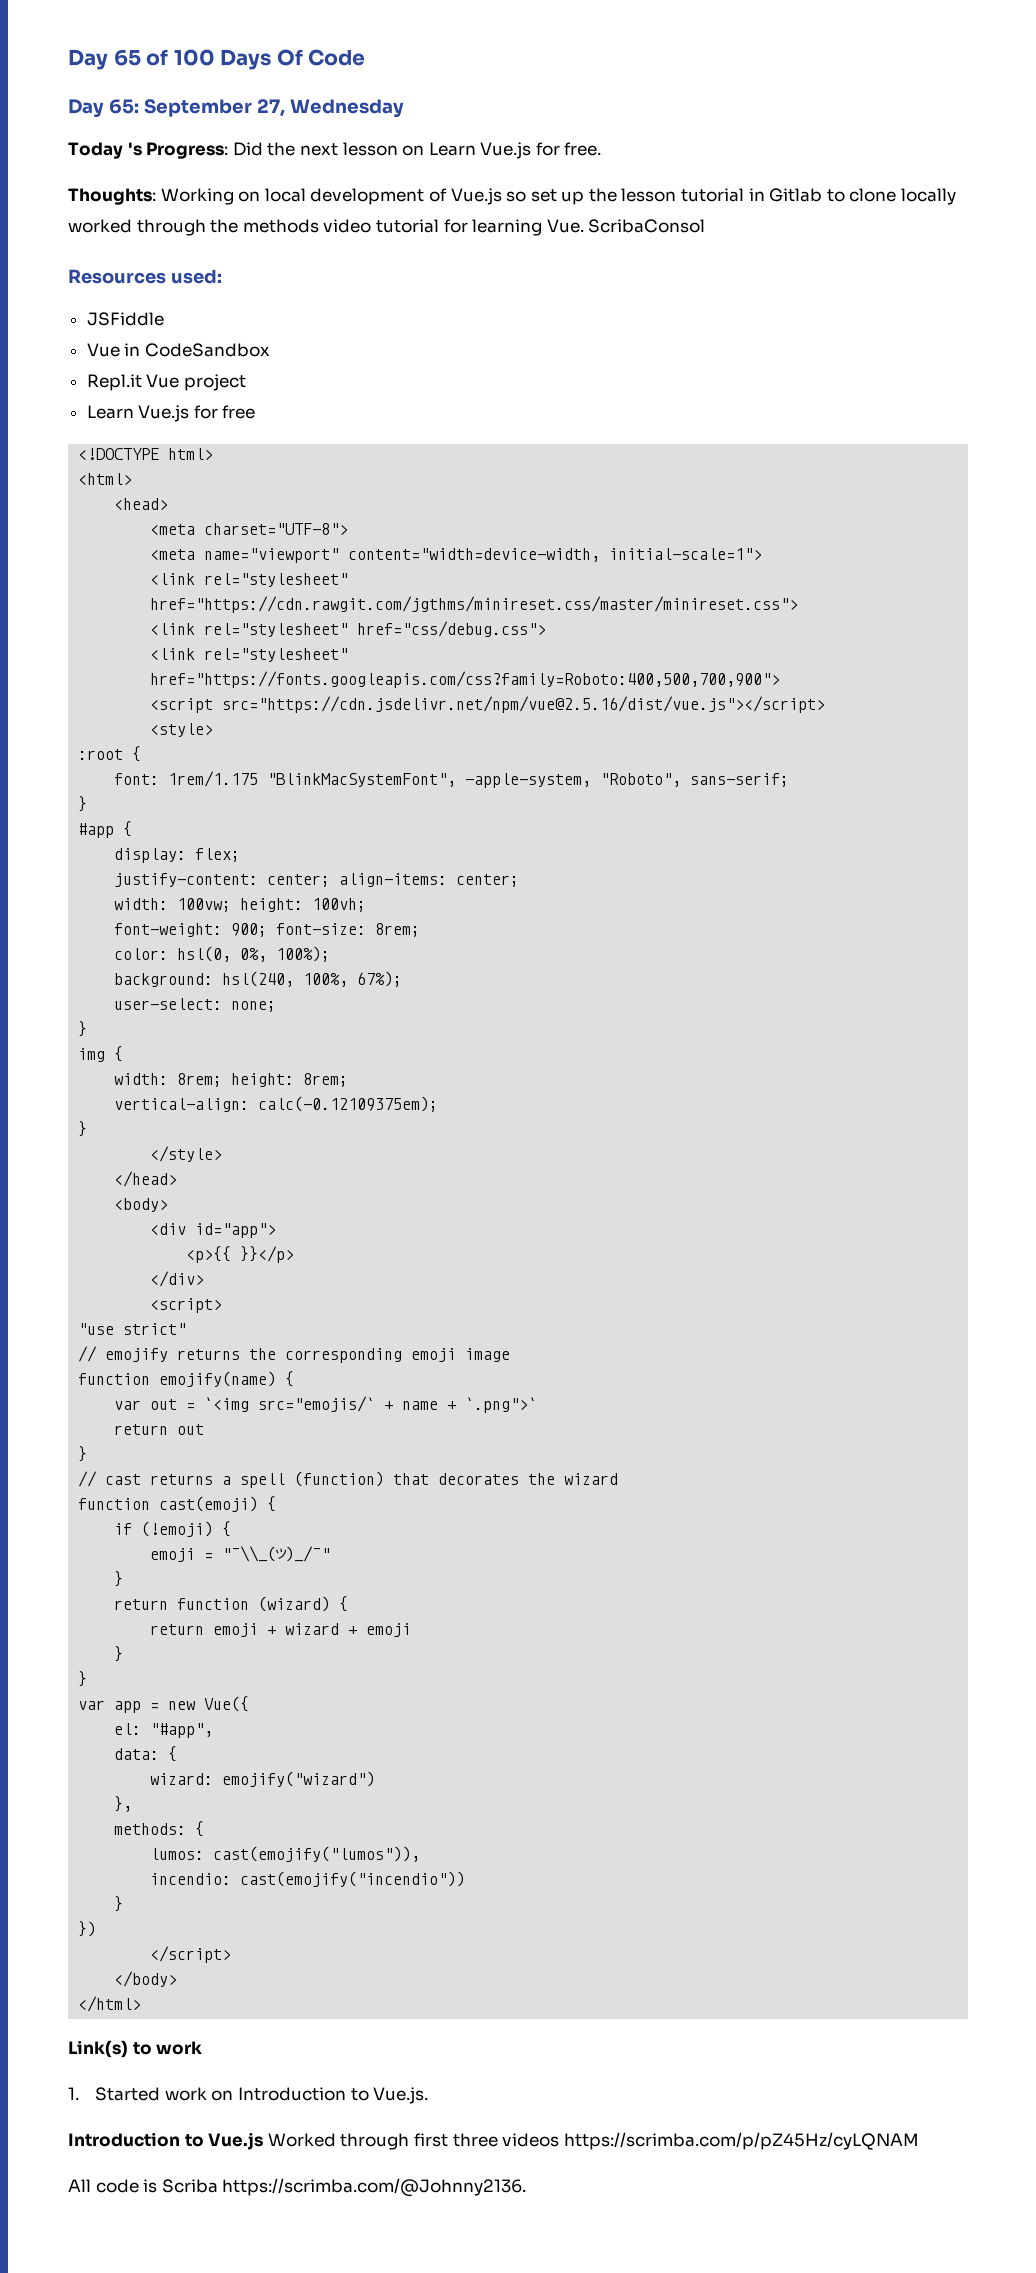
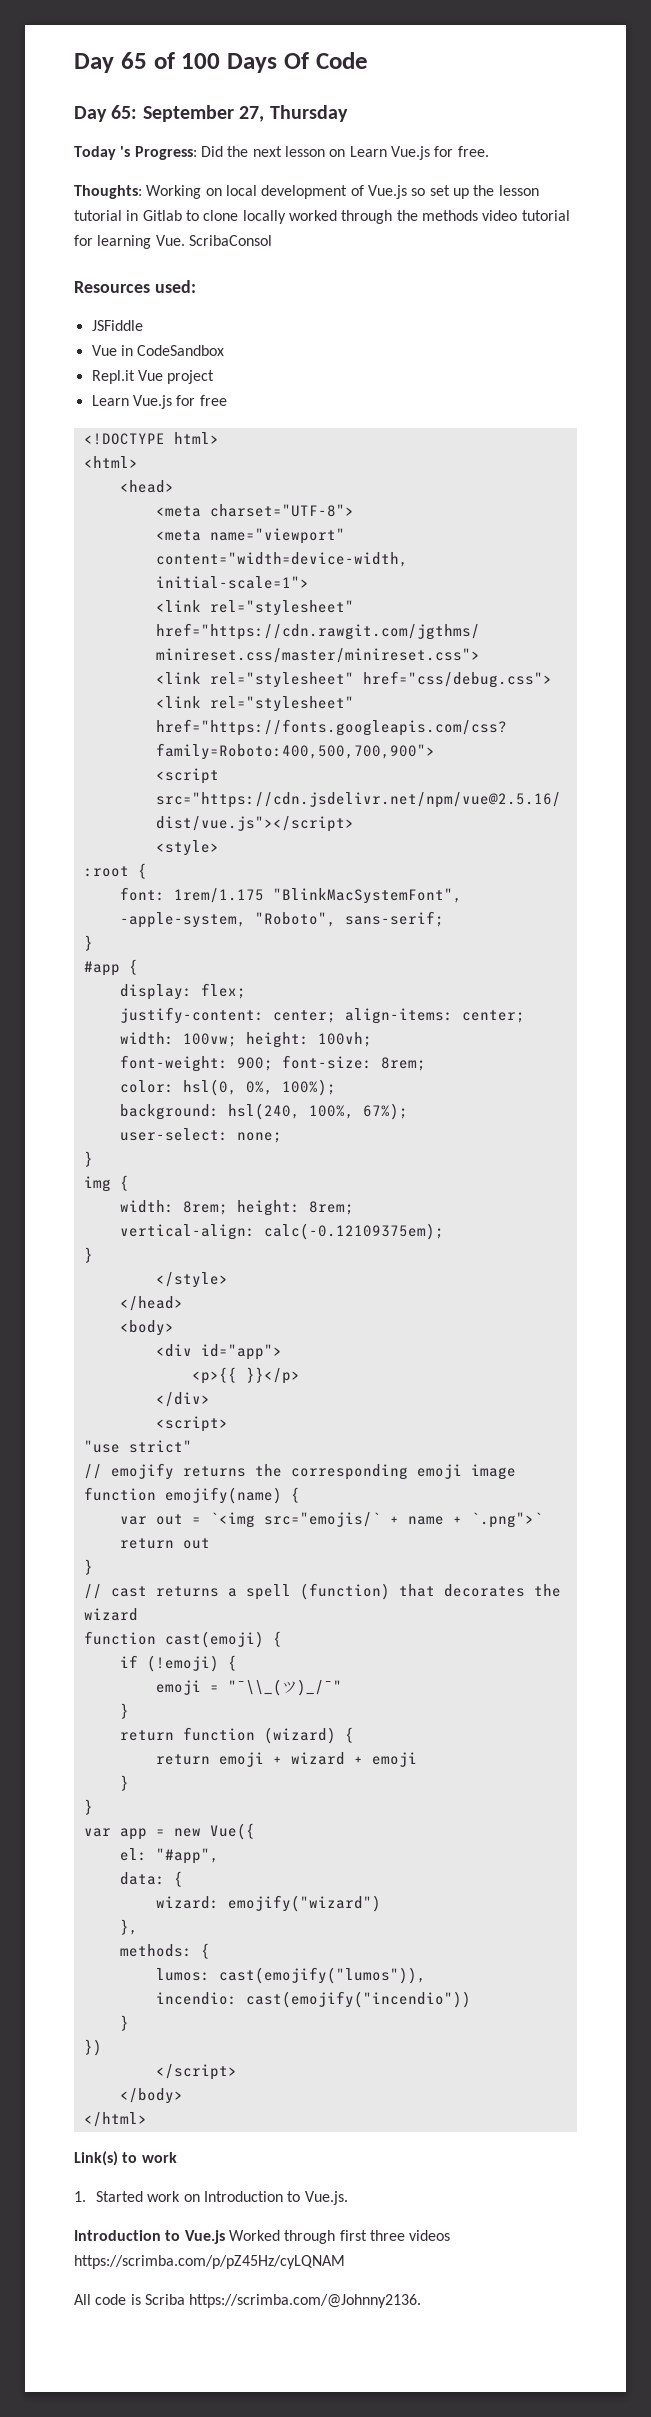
- Day 65: September 27, Wednesday
+ Day 65: September 27, Thursday

